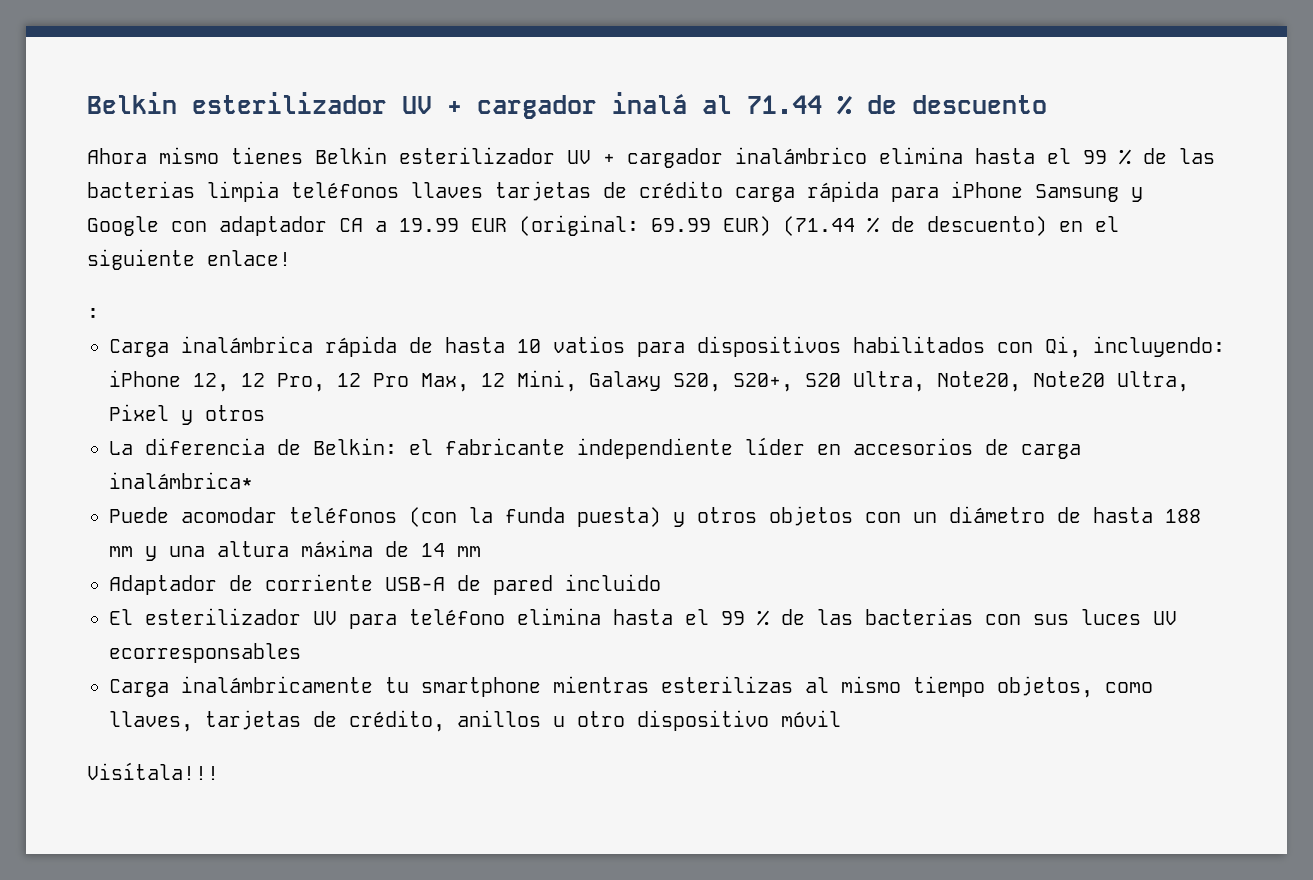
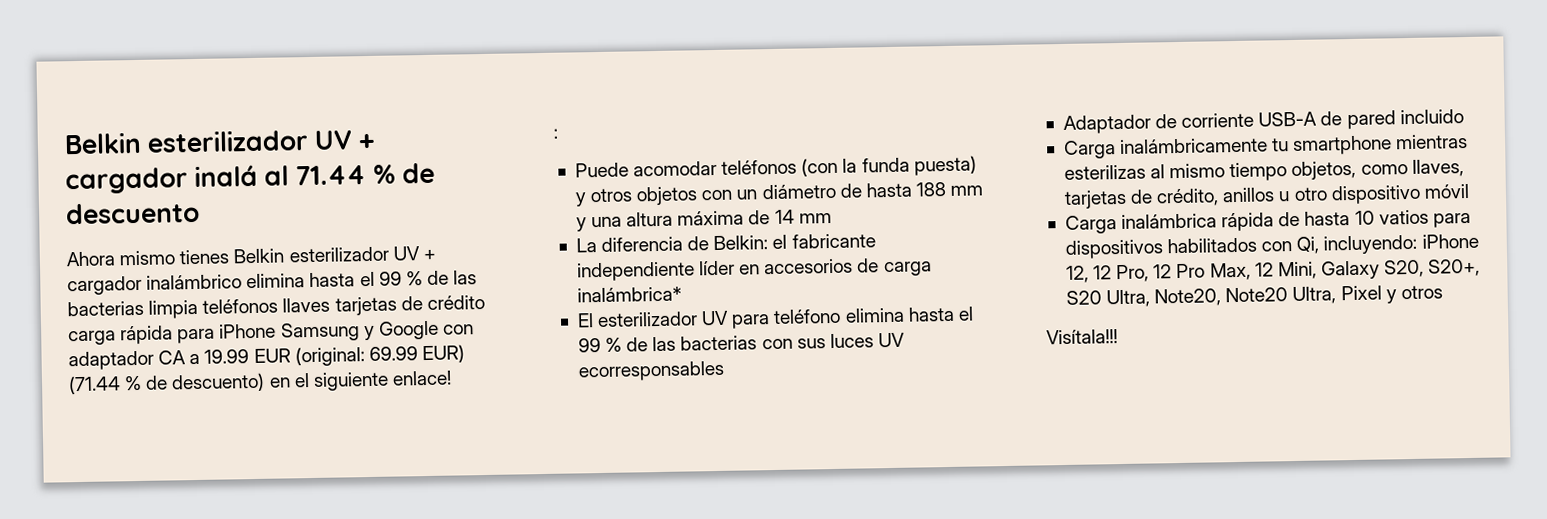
+ Puede acomodar teléfonos (con la funda puesta) y otros objetos con un diámetro de hasta 188 mm y una altura máxima de 14 mm
+ La diferencia de Belkin: el fabricante independiente líder en accesorios de carga inalámbrica*
+ El esterilizador UV para teléfono elimina hasta el 99 % de las bacterias con sus luces UV ecorresponsables
+ Adaptador de corriente USB-A de pared incluido
+ Carga inalámbricamente tu smartphone mientras esterilizas al mismo tiempo objetos, como llaves, tarjetas de crédito, anillos u otro dispositivo móvil
- La diferencia de Belkin: el fabricante independiente líder en accesorios de carga inalámbrica*
- Puede acomodar teléfonos (con la funda puesta) y otros objetos con un diámetro de hasta 188 mm y una altura máxima de 14 mm
- Adaptador de corriente USB-A de pared incluido
- El esterilizador UV para teléfono elimina hasta el 99 % de las bacterias con sus luces UV ecorresponsables
- Carga inalámbricamente tu smartphone mientras esterilizas al mismo tiempo objetos, como llaves, tarjetas de crédito, anillos u otro dispositivo móvil

